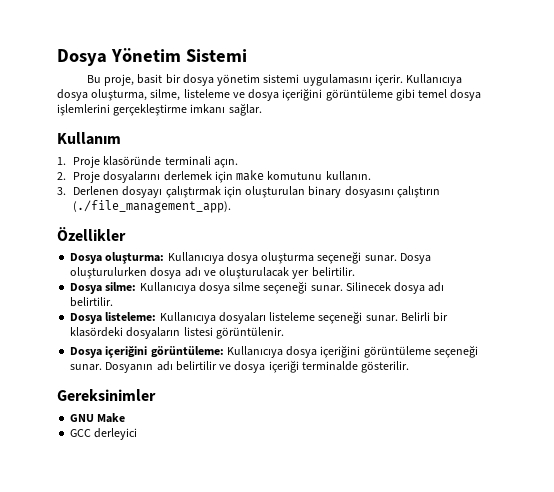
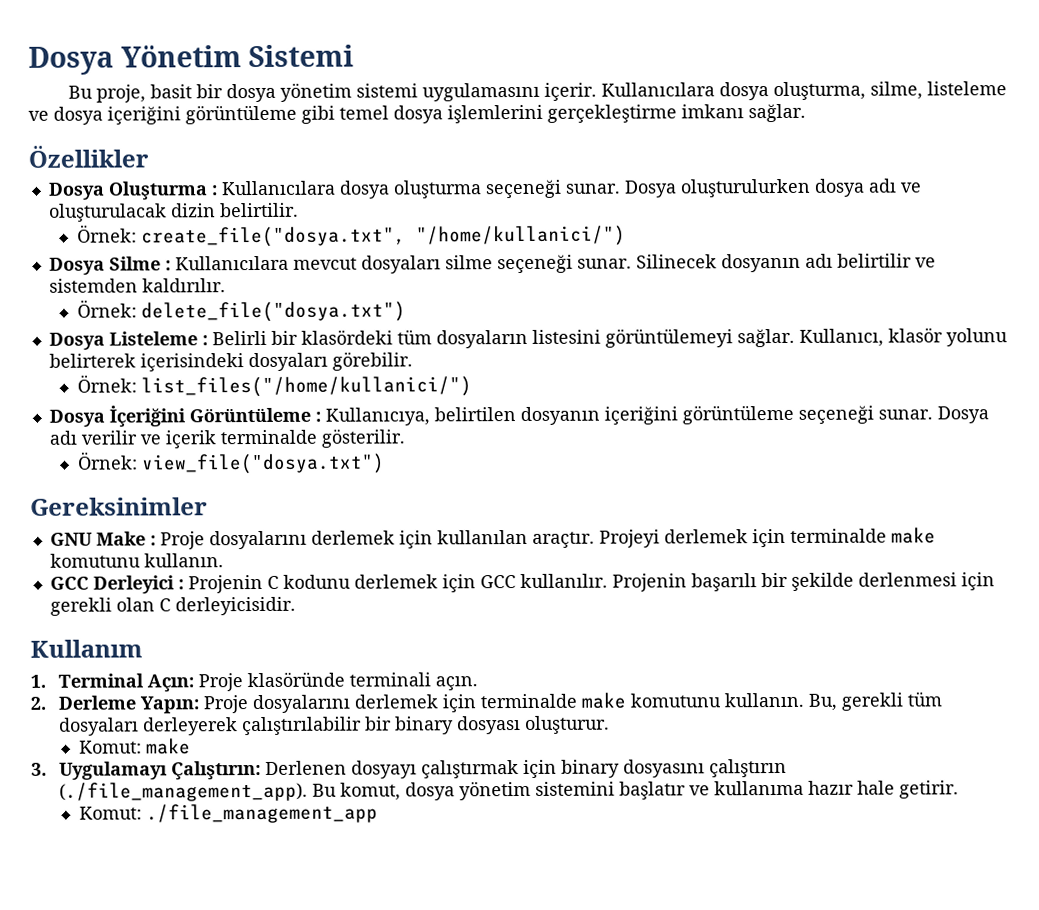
- Kullanıcıya dosya oluşturma, silme, listeleme ve dosya içeriğini görüntüleme gibi temel dosya işlemlerini gerçekleştirme imkanı sağlar.
+ Kullanıcılara dosya oluşturma, silme, listeleme ve dosya içeriğini görüntüleme gibi temel dosya işlemlerini gerçekleştirme imkanı sağlar.
- Kullanım
- 1. Proje klasöründe terminali açın.
- 2. Proje dosyalarını derlemek için make komutunu kullanın.
- 3. Derlenen dosyayı çalıştırmak için oluşturulan binary dosyasını çalıştırın (./file_management_app).
- Dosya oluşturma: Kullanıcıya dosya oluşturma seçeneği sunar.
+ Dosya Oluşturma : Kullanıcılara dosya oluşturma seçeneği sunar.
- Dosya oluşturulurken dosya adı ve oluşturulacak yer belirtilir.
- Dosya silme: Kullanıcıya dosya silme seçeneği sunar. Silinecek dosya adı belirtilir.
- Dosya listeleme: Kullanıcıya dosyaları listeleme seçeneği sunar. Belirli bir klasördeki dosyaların listesi görüntülenir.
- Dosya içeriğini görüntüleme: Kullanıcıya dosya içeriğini görüntüleme seçeneği sunar. Dosyanın adı belirtilir ve dosya içeriği terminalde gösterilir.
+ Dosya oluşturulurken dosya adı ve oluşturulacak dizin belirtilir.
+ Örnek: create_file("dosya.txt", "/home/kullanici/")
+ Dosya Silme : Kullanıcılara mevcut dosyaları silme seçeneği sunar. Silinecek dosyanın adı belirtilir ve sistemden kaldırılır.
+ Örnek: delete_file("dosya.txt")
+ Dosya Listeleme : Belirli bir klasördeki tüm dosyaların listesini görüntülemeyi sağlar. Kullanıcı, klasör yolunu belirterek içerisindeki dosyaları görebilir.
+ Örnek: list_files("/home/kullanici/")
+ Dosya İçeriğini Görüntüleme : Kullanıcıya, belirtilen dosyanın içeriğini görüntüleme seçeneği sunar. Dosya adı verilir ve içerik terminalde gösterilir.
+ Örnek: view_file("dosya.txt")
- GNU Make
- GCC derleyici
+ GNU Make : Proje dosyalarını derlemek için kullanılan araçtır. Projeyi derlemek için terminalde make komutunu kullanın.
+ GCC Derleyici : Projenin C kodunu derlemek için GCC kullanılır. Projenin başarılı bir şekilde derlenmesi için gerekli olan C derleyicisidir.
+ Kullanım
+ 1. Terminal Açın: Proje klasöründe terminali açın.
+ 2. Derleme Yapın: Proje dosyalarını derlemek için terminalde make komutunu kullanın. Bu, gerekli tüm dosyaları derleyerek çalıştırılabilir bir binary dosyası oluşturur.
+ Komut: make
+ 3. Uygulamayı Çalıştırın: Derlenen dosyayı çalıştırmak için binary dosyasını çalıştırın (./file_management_app). Bu komut, dosya yönetim sistemini başlatır ve kullanıma hazır hale getirir.
+ Komut: ./file_management_app

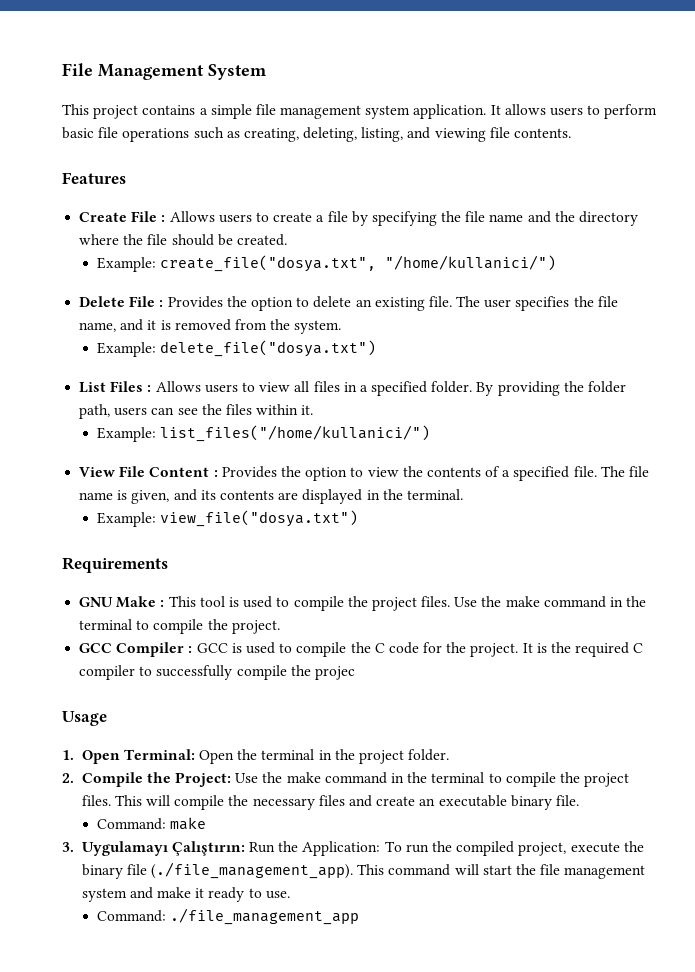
- Dosya Yönetim Sistemi
- Bu proje, basit bir dosya yönetim sistemi uygulamasını içerir. Kullanıcılara dosya oluşturma, silme, listeleme ve dosya içeriğini görüntüleme gibi temel dosya işlemlerini gerçekleştirme imkanı sağlar.
- Özellikler
- Dosya Oluşturma : Kullanıcılara dosya oluşturma seçeneği sunar. Dosya oluşturulurken dosya adı ve oluşturulacak dizin belirtilir.
- Örnek: create_file("dosya.txt", "/home/kullanici/")
- Dosya Silme : Kullanıcılara mevcut dosyaları silme seçeneği sunar. Silinecek dosyanın adı belirtilir ve sistemden kaldırılır.
- Örnek: delete_file("dosya.txt")
- Dosya Listeleme : Belirli bir klasördeki tüm dosyaların listesini görüntülemeyi sağlar. Kullanıcı, klasör yolunu belirterek içerisindeki dosyaları görebilir.
- Örnek: list_files("/home/kullanici/")
- Dosya İçeriğini Görüntüleme : Kullanıcıya, belirtilen dosyanın içeriğini görüntüleme seçeneği sunar. Dosya adı verilir ve içerik terminalde gösterilir.
- Örnek: view_file("dosya.txt")
+ File Management System
+ This project contains a simple file management system application. It allows users to perform basic file operations such as creating, deleting, listing, and viewing file contents.
+ Features
+ Create File : Allows users to create a file by specifying the file name and the directory where the file should be created.
+ Example: create_file("dosya.txt", "/home/kullanici/")
+ Delete File : Provides the option to delete an existing file. The user specifies the file name, and it is removed from the system.
+ Example: delete_file("dosya.txt")
+ List Files : Allows users to view all files in a specified folder. By providing the folder path, users can see the files within it.
+ Example: list_files("/home/kullanici/")
+ View File Content : Provides the option to view the contents of a specified file. The file name is given, and its contents are displayed in the terminal.
+ Example: view_file("dosya.txt")
- Gereksinimler
+ Requirements
- GNU Make : Proje dosyalarını derlemek için kullanılan araçtır. Projeyi derlemek için terminalde make komutunu kullanın.
- GCC Derleyici : Projenin C kodunu derlemek için GCC kullanılır. Projenin başarılı bir şekilde derlenmesi için gerekli olan C derleyicisidir.
- Kullanım
- 1. Terminal Açın: Proje klasöründe terminali açın.
- 2. Derleme Yapın: Proje dosyalarını derlemek için terminalde make komutunu kullanın. Bu, gerekli tüm dosyaları derleyerek çalıştırılabilir bir binary dosyası oluşturur.
- Komut: make
- 3. Uygulamayı Çalıştırın: Derlenen dosyayı çalıştırmak için binary dosyasını çalıştırın (./file_management_app). Bu komut, dosya yönetim sistemini başlatır ve kullanıma hazır hale getirir.
- Komut: ./file_management_app
+ GNU Make : This tool is used to compile the project files. Use the make command in the terminal to compile the project.
+ GCC Compiler : GCC is used to compile the C code for the project. It is the required C compiler to successfully compile the projec
+ Usage
+ 1. Open Terminal: Open the terminal in the project folder.
+ 2. Compile the Project: Use the make command in the terminal to compile the project files. This will compile the necessary files and create an executable binary file.
+ Command: make
+ 3. Uygulamayı Çalıştırın: Run the Application: To run the compiled project, execute the binary file (./file_management_app). This command will start the file management system and make it ready to use.
+ Command: ./file_management_app

